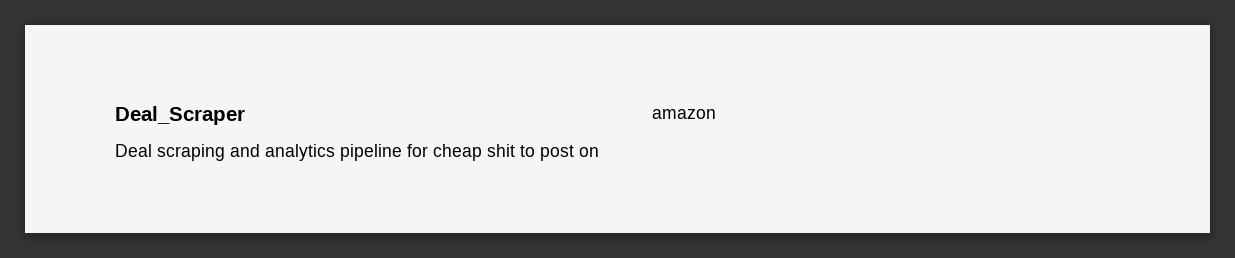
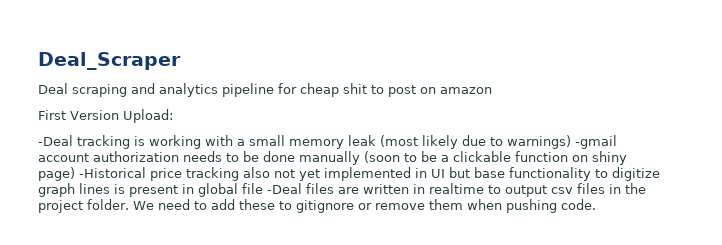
+ First Version Upload:
+ -Deal tracking is working with a small memory leak (most likely due to warnings) -gmail account authorization needs to be done manually (soon to be a clickable function on shiny page) -Historical price tracking also not yet implemented in UI but base functionality to digitize graph lines is present in global file -Deal files are written in realtime to output csv files in the project folder. We need to add these to gitignore or remove them when pushing code.

